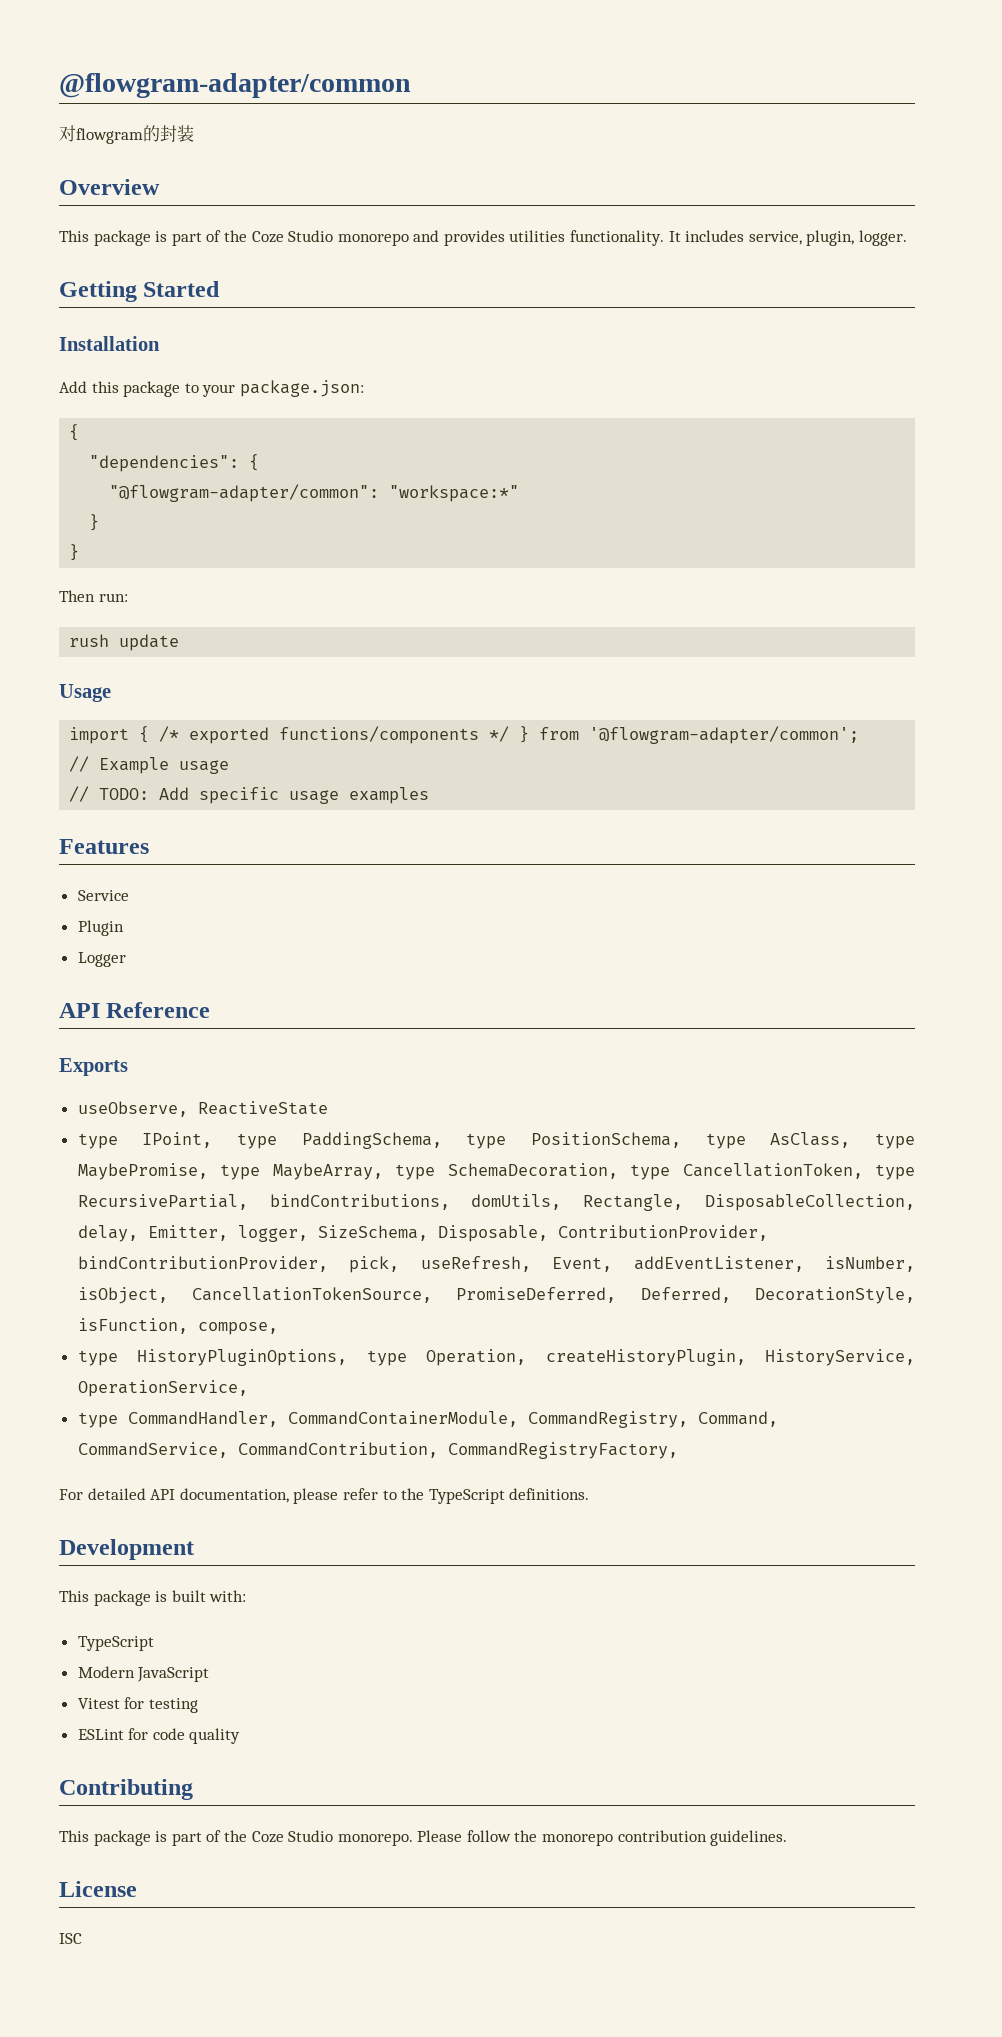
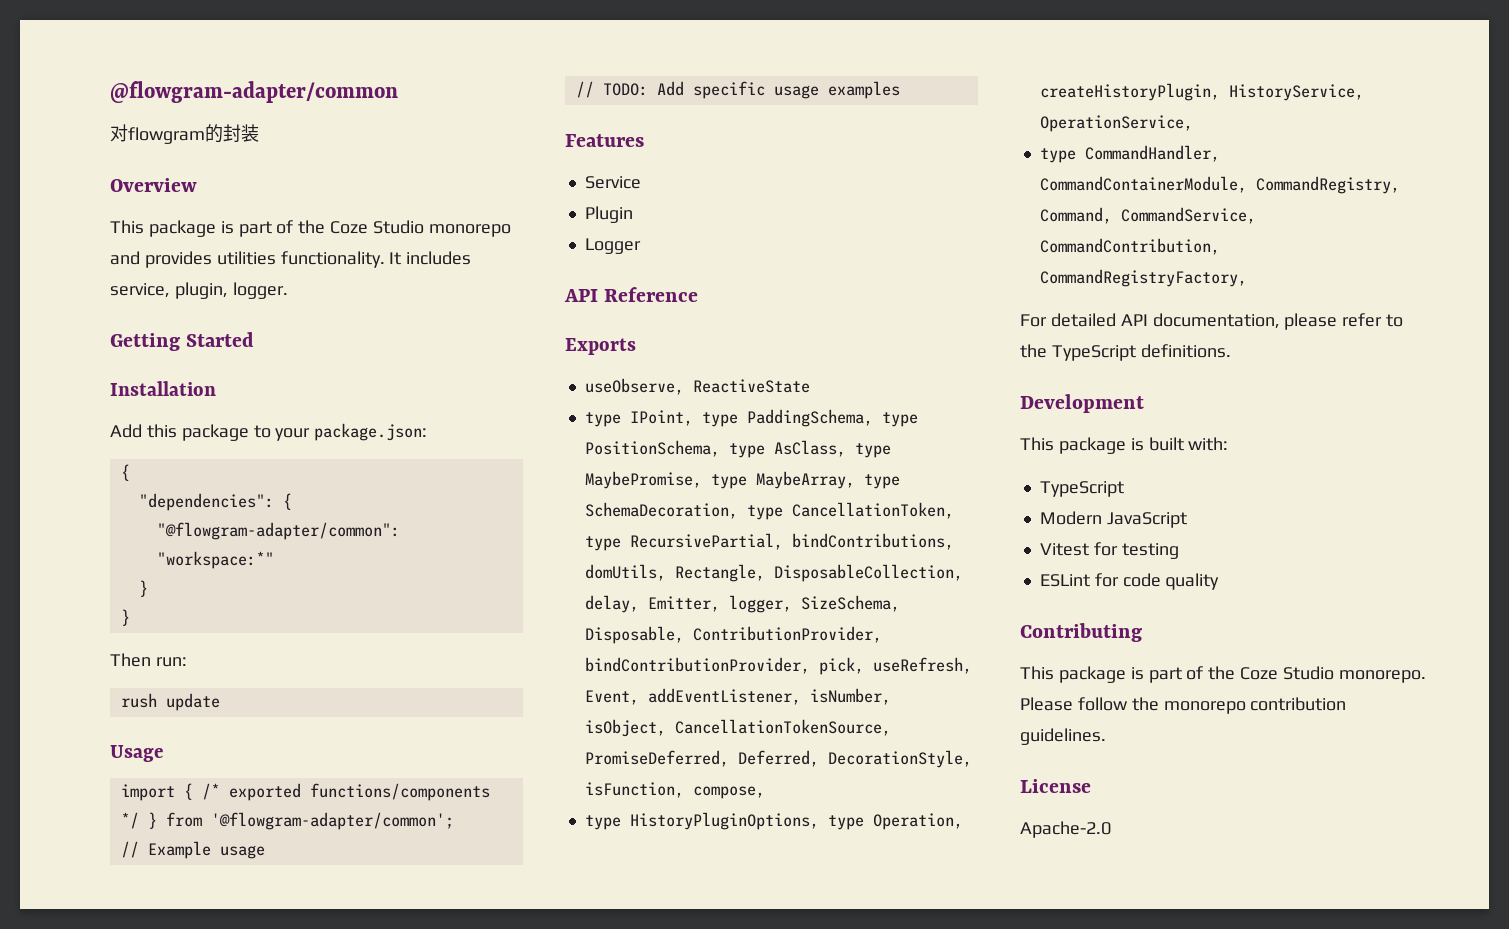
- ISC
+ Apache-2.0

